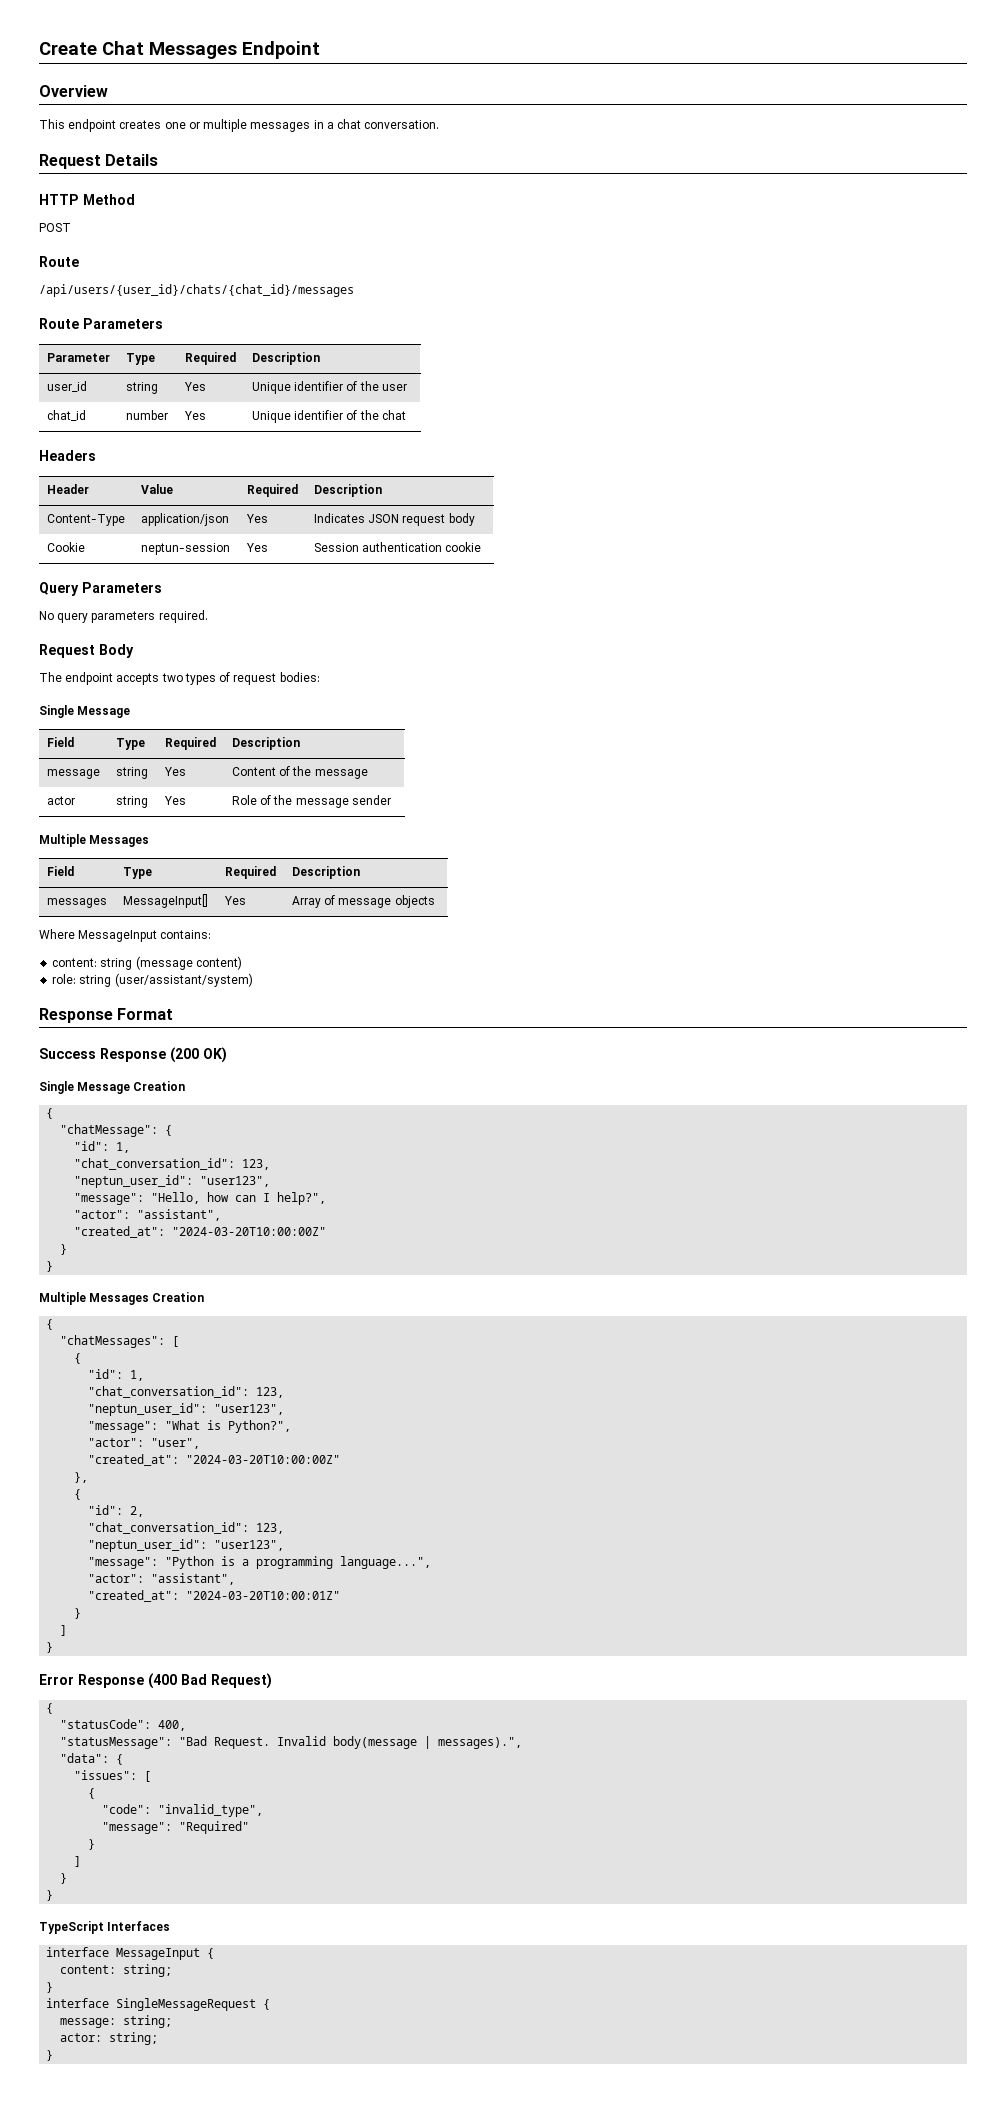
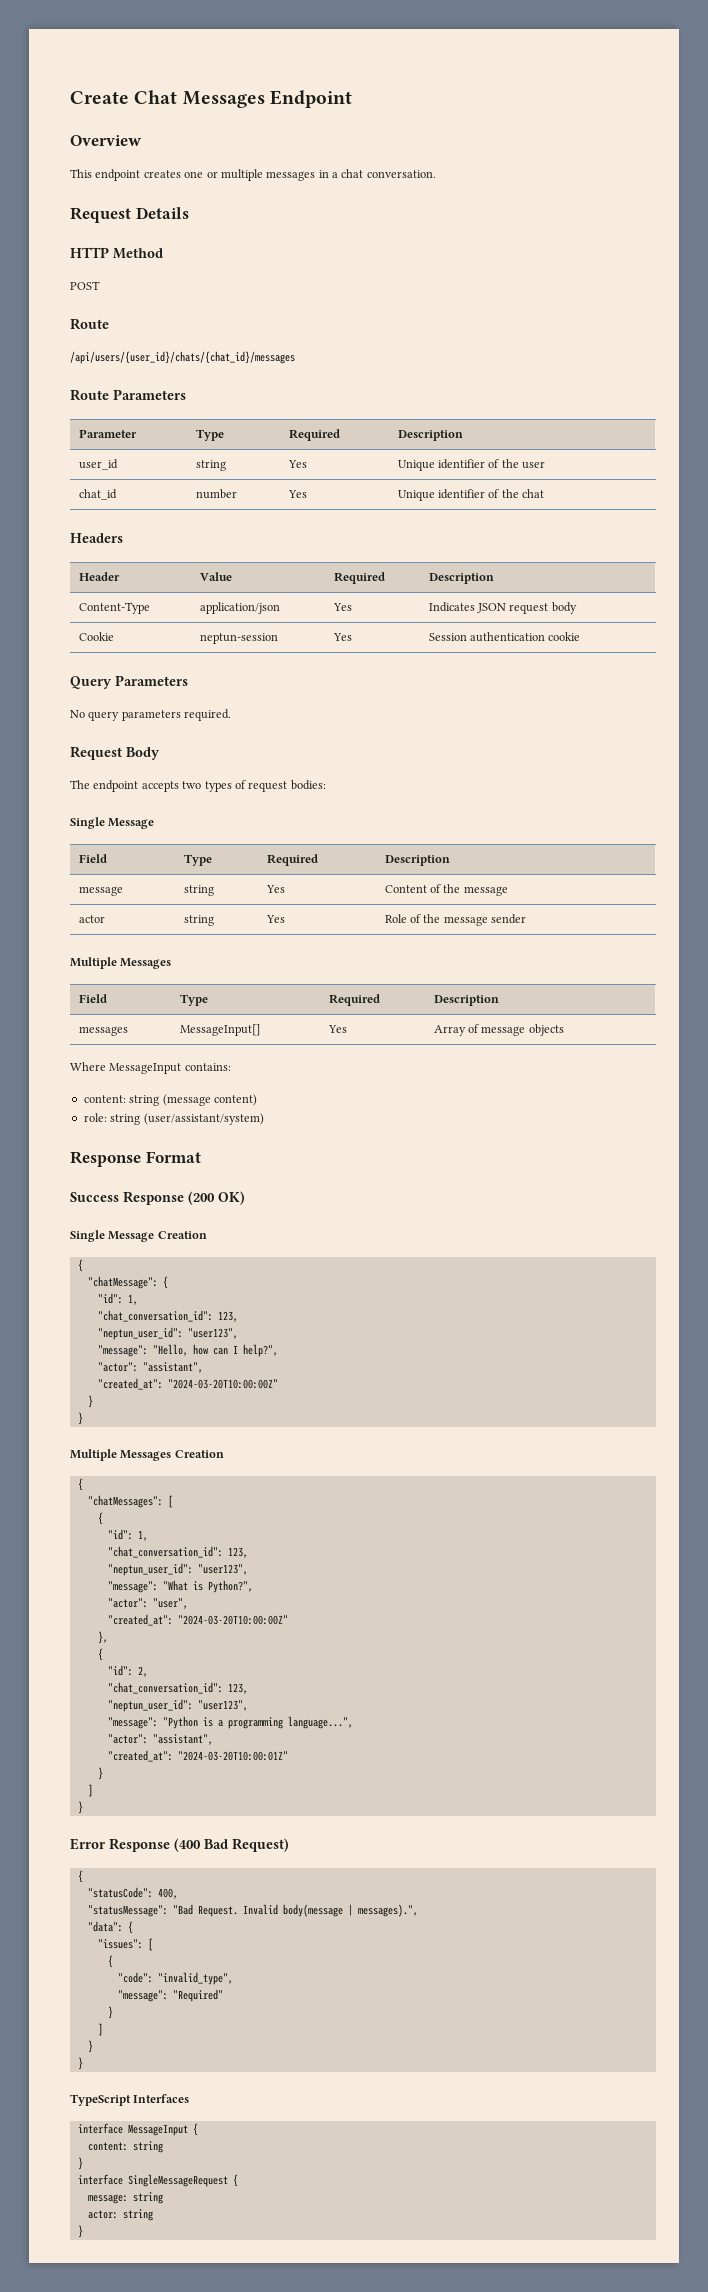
  interface MessageInput {
- content: string;
+ content: string
- message: string;
+ message: string
- actor: string;
+ actor: string

